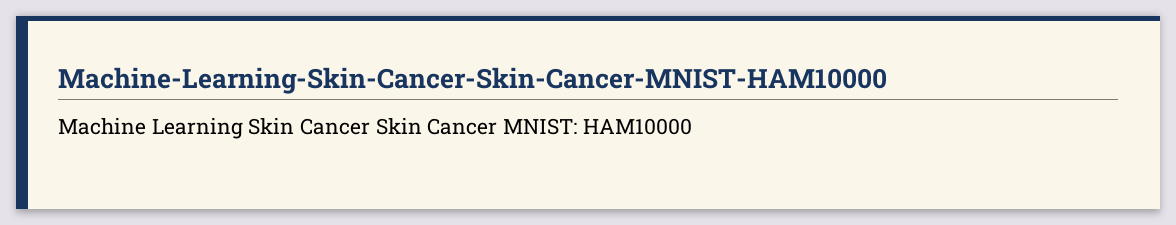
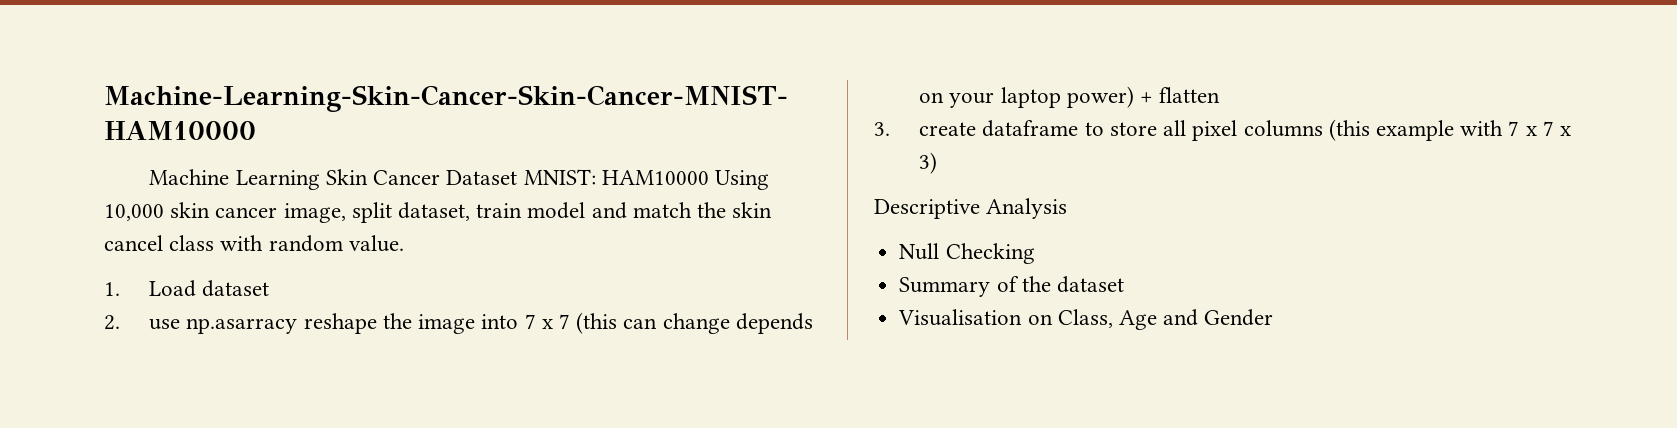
- Machine Learning Skin Cancer Skin Cancer MNIST: HAM10000
+ Machine Learning Skin Cancer Dataset MNIST: HAM10000 Using 10,000 skin cancer image, split dataset, train model and match the skin cancel class with random value.
+ 1. Load dataset
+ 2. use np.asarracy reshape the image into 7 x 7 (this can change depends on your laptop power) + flatten
+ 3. create dataframe to store all pixel columns (this example with 7 x 7 x 3)
+ Descriptive Analysis
+ Null Checking
+ Summary of the dataset
+ Visualisation on Class, Age and Gender

